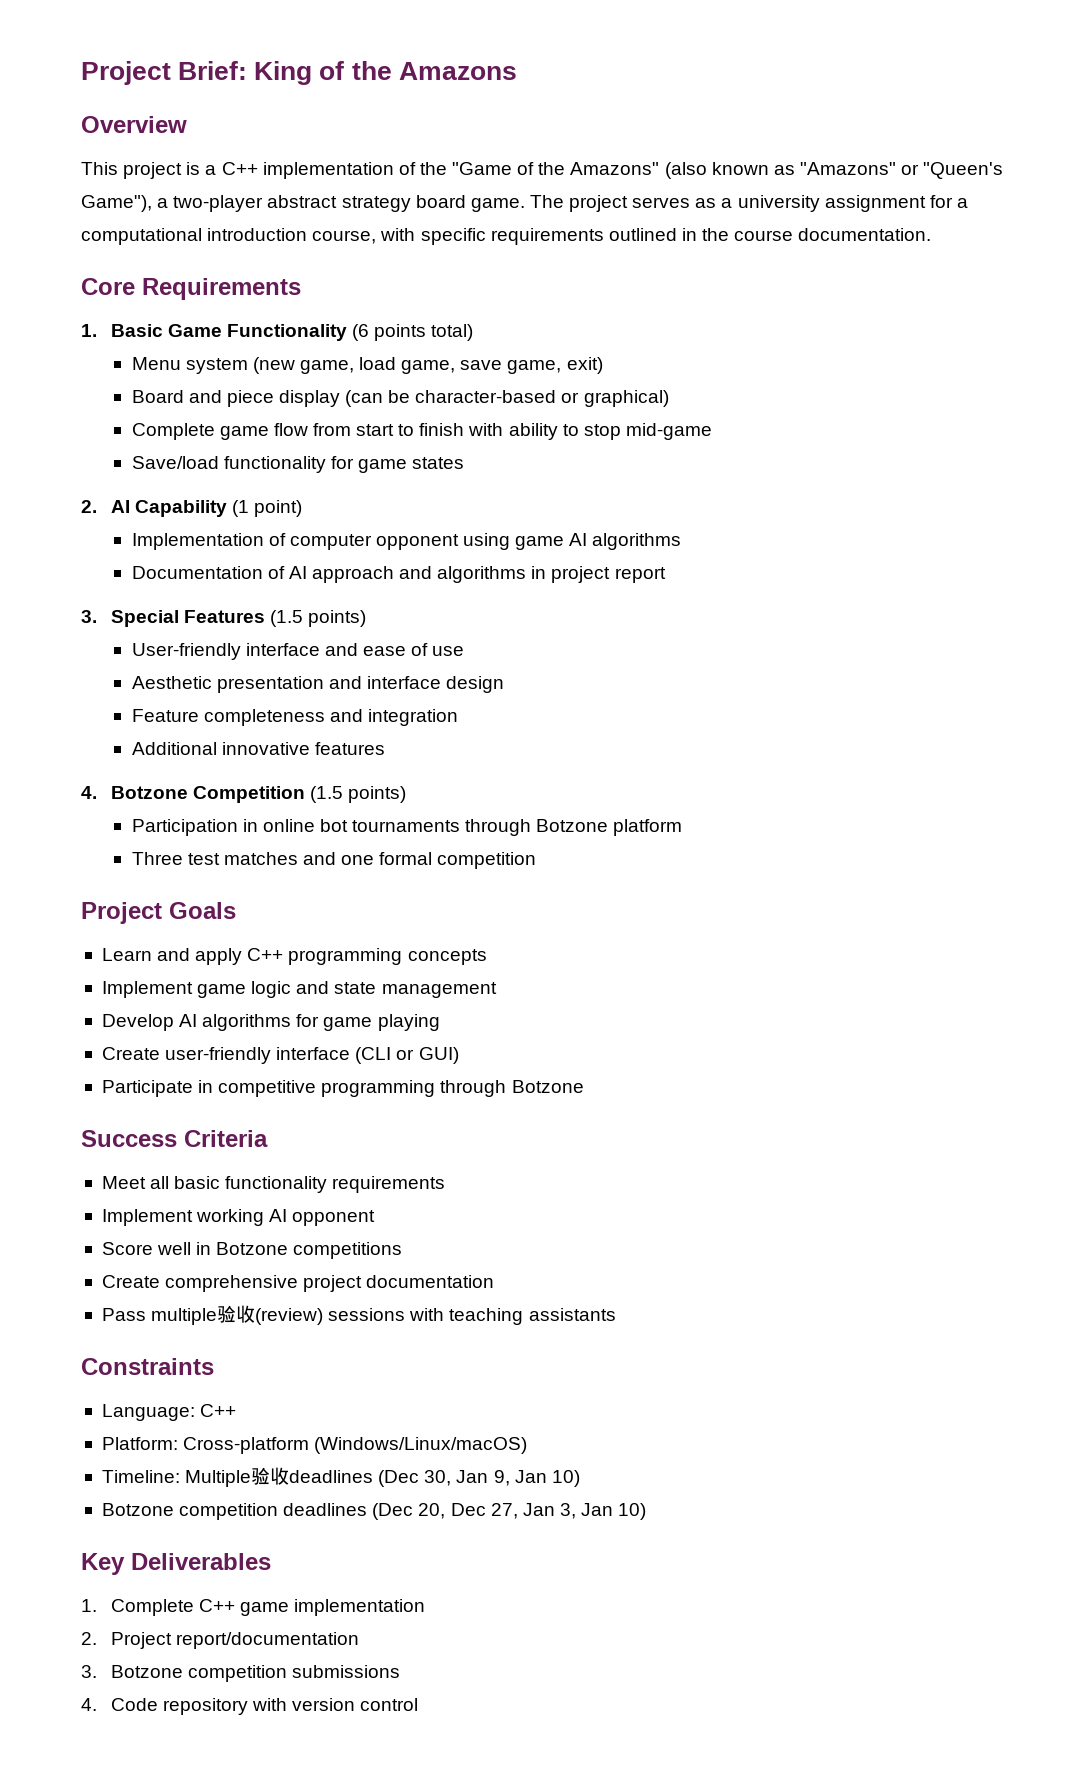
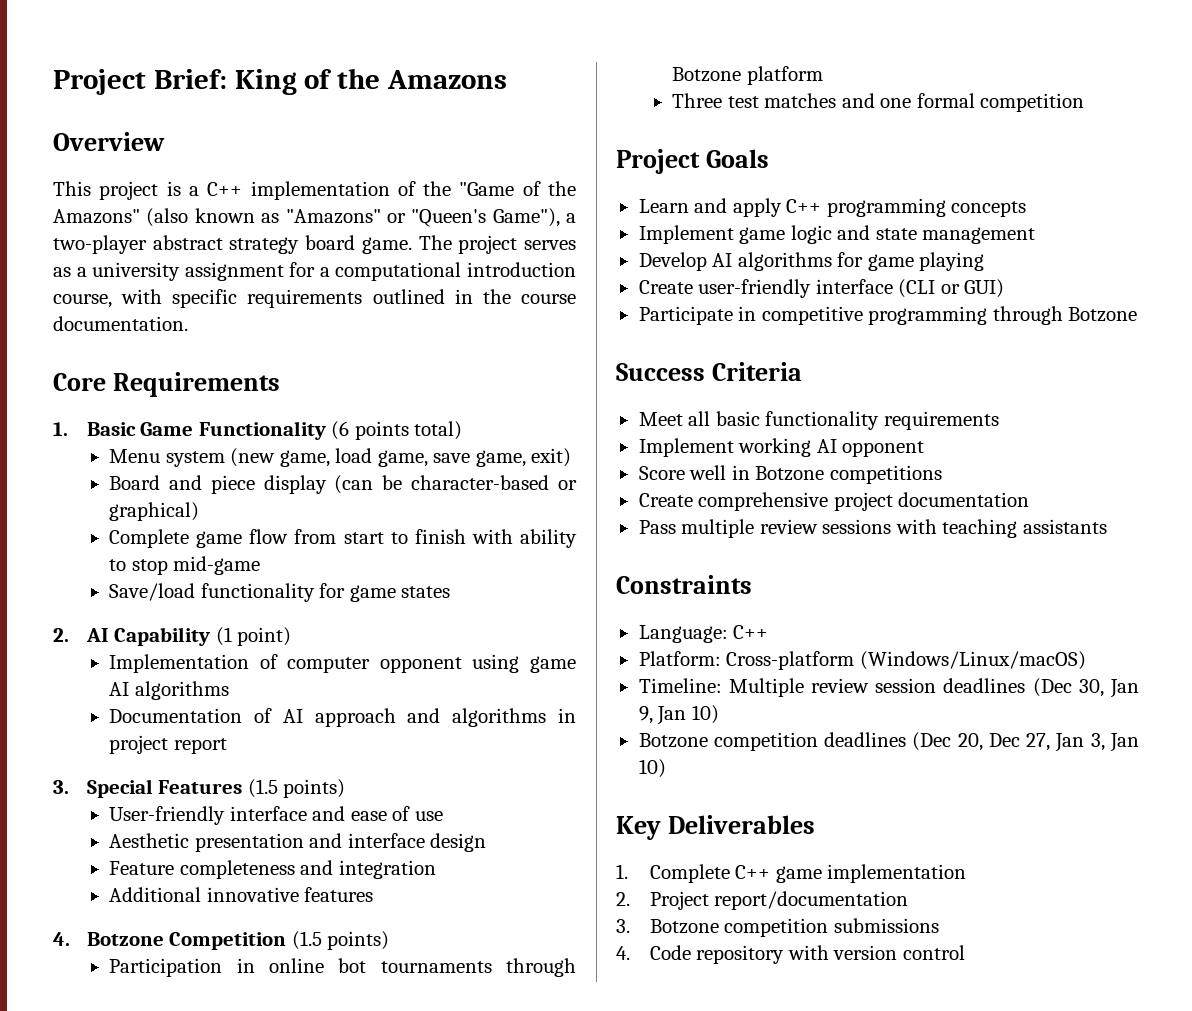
- Pass multiple验收(review) sessions with teaching assistants
+ Pass multiple review sessions with teaching assistants
- Timeline: Multiple验收deadlines (Dec 30, Jan 9, Jan 10)
+ Timeline: Multiple review session deadlines (Dec 30, Jan 9, Jan 10)

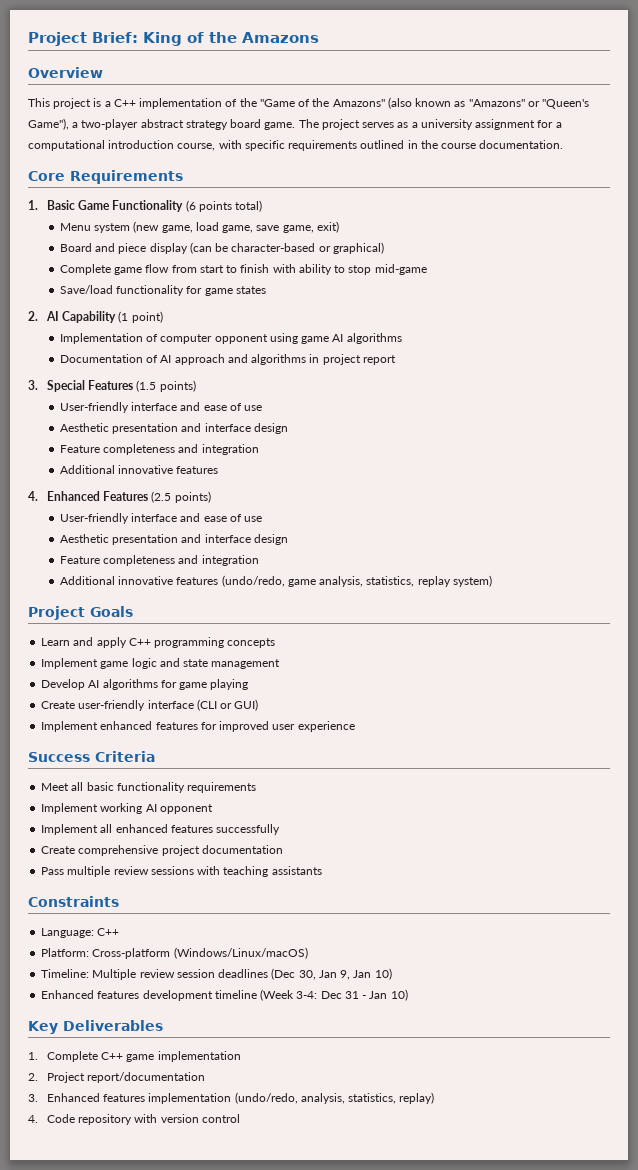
- 4. Botzone Competition (1.5 points)
- Participation in online bot tournaments through Botzone platform
- Three test matches and one formal competition
+ 4. Enhanced Features (2.5 points)
+ User-friendly interface and ease of use
+ Aesthetic presentation and interface design
+ Feature completeness and integration
+ Additional innovative features (undo/redo, game analysis, statistics, replay system)
- Participate in competitive programming through Botzone
+ Implement enhanced features for improved user experience
- Score well in Botzone competitions
+ Implement all enhanced features successfully
- Botzone competition deadlines (Dec 20, Dec 27, Jan 3, Jan 10)
+ Enhanced features development timeline (Week 3-4: Dec 31 - Jan 10)
- 3. Botzone competition submissions
+ 3. Enhanced features implementation (undo/redo, analysis, statistics, replay)

